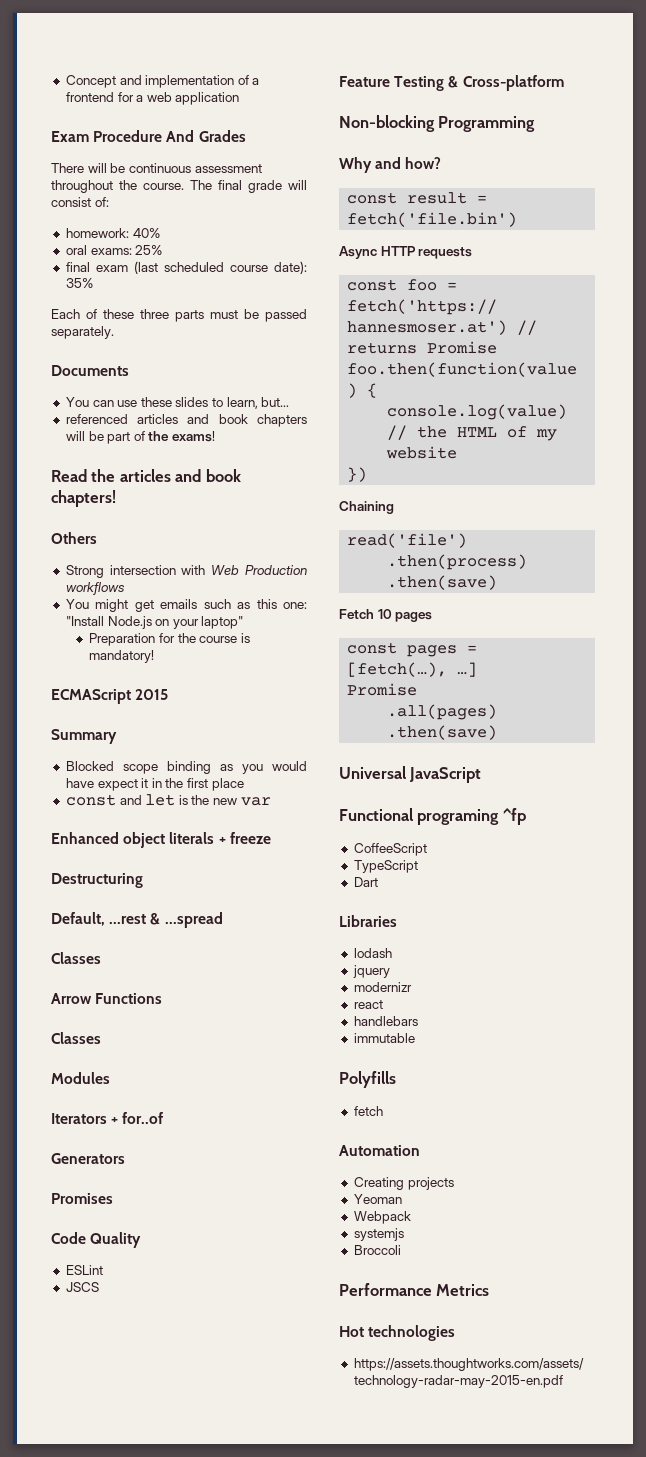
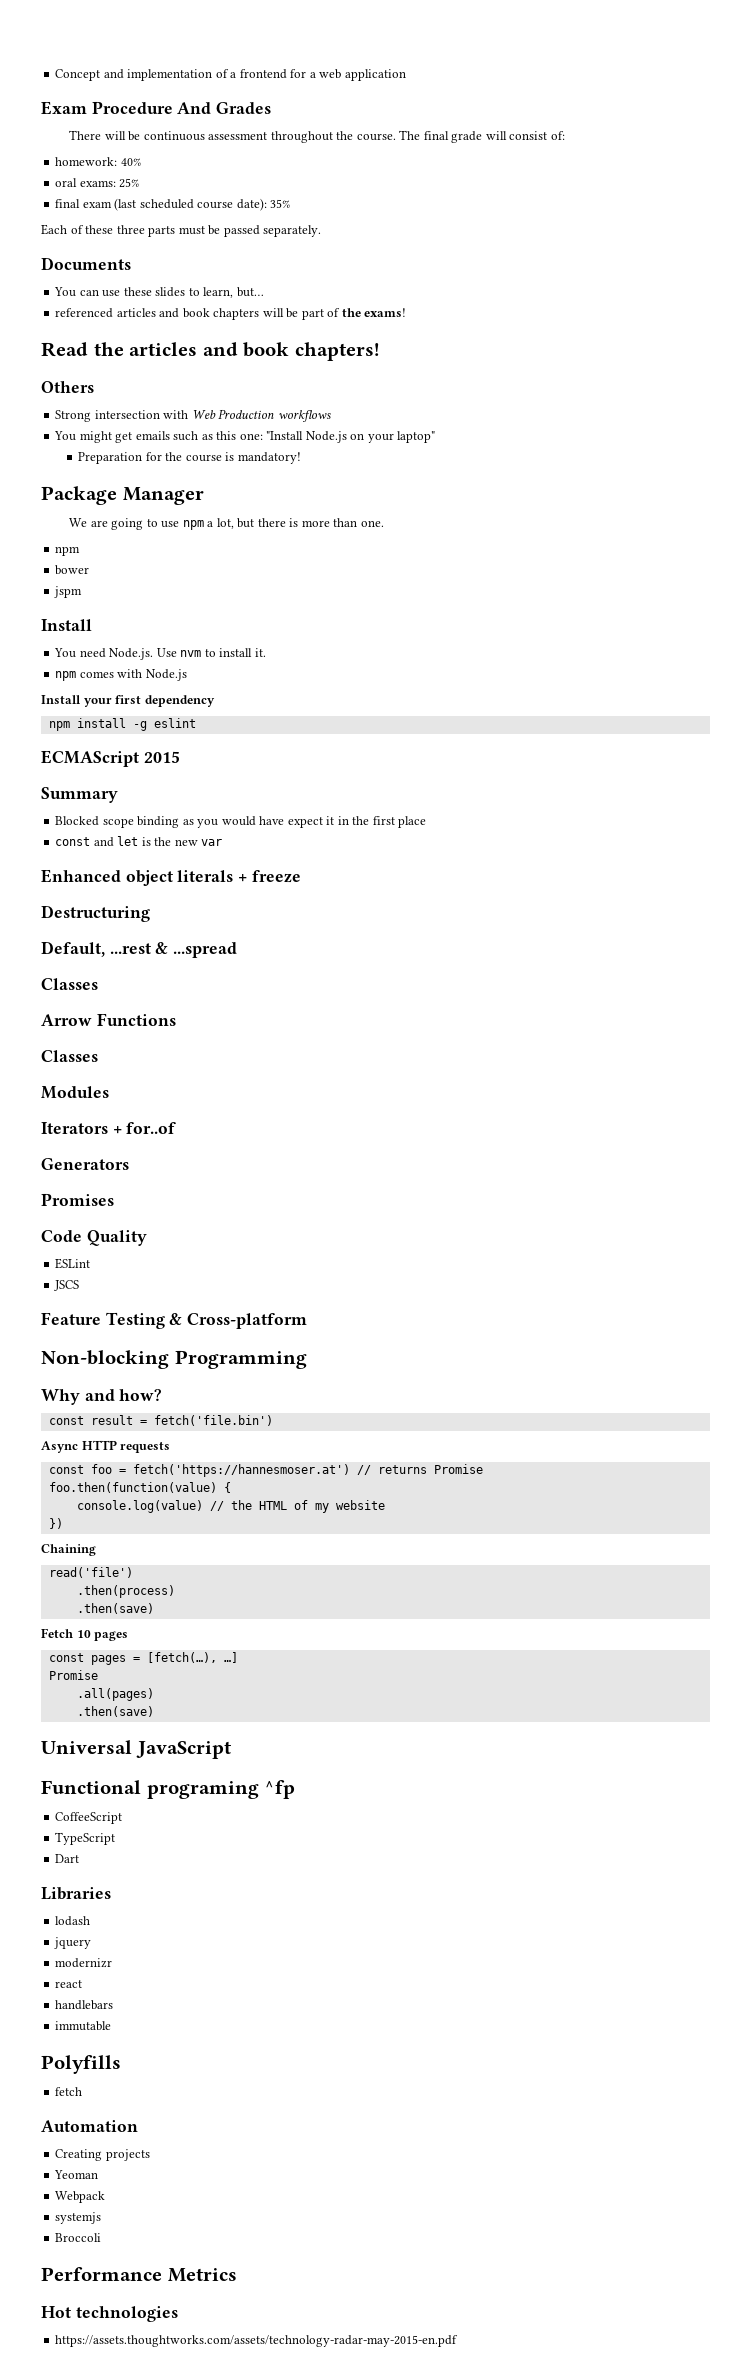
+ Package Manager
+ We are going to use npm a lot, but there is more than one.
+ npm
+ bower
+ jspm
+ Install
+ You need Node.js. Use nvm to install it.
+ npm comes with Node.js
+ Install your first dependency
+ npm install -g eslint

